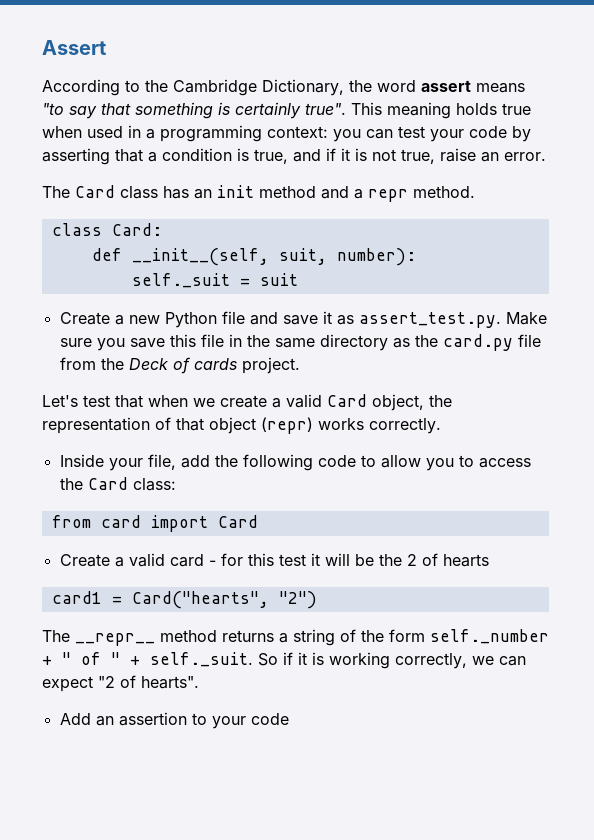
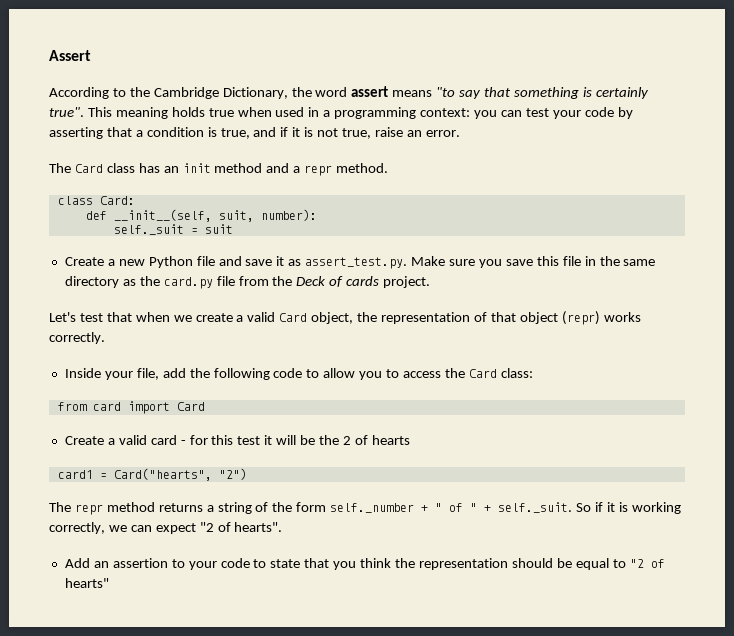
- The __repr__ method returns a string of the form self._number + " of " + self._suit. So if it is working correctly, we can expect "2 of hearts".
+ The repr method returns a string of the form self._number + " of " + self._suit. So if it is working correctly, we can expect "2 of hearts".
- Add an assertion to your code
+ Add an assertion to your code to state that you think the representation should be equal to "2 of hearts"

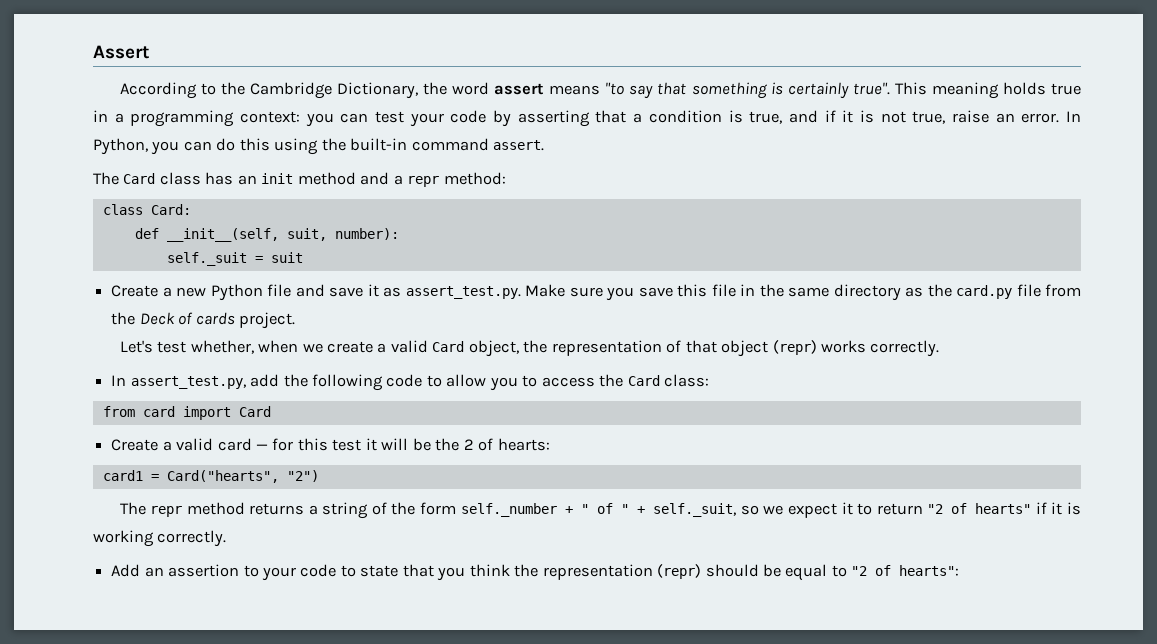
- This meaning holds true when used in a programming context: you can test your code by asserting that a condition is true, and if it is not true, raise an error.
+ This meaning holds true in a programming context: you can test your code by asserting that a condition is true, and if it is not true, raise an error. In Python, you can do this using the built-in command assert.
- The Card class has an init method and a repr method.
+ The Card class has an init method and a repr method:
- Let's test that when we create a valid Card object, the representation of that object (repr) works correctly.
+ Let's test whether, when we create a valid Card object, the representation of that object (repr) works correctly.
- Inside your file, add the following code to allow you to access the Card class:
+ In assert_test.py, add the following code to allow you to access the Card class:
- Create a valid card - for this test it will be the 2 of hearts
+ Create a valid card — for this test it will be the 2 of hearts:
- The repr method returns a string of the form self._number + " of " + self._suit. So if it is working correctly, we can expect "2 of hearts".
+ The repr method returns a string of the form self._number + " of " + self._suit, so we expect it to return "2 of hearts" if it is working correctly.
- Add an assertion to your code to state that you think the representation should be equal to "2 of hearts"
+ Add an assertion to your code to state that you think the representation (repr) should be equal to "2 of hearts":

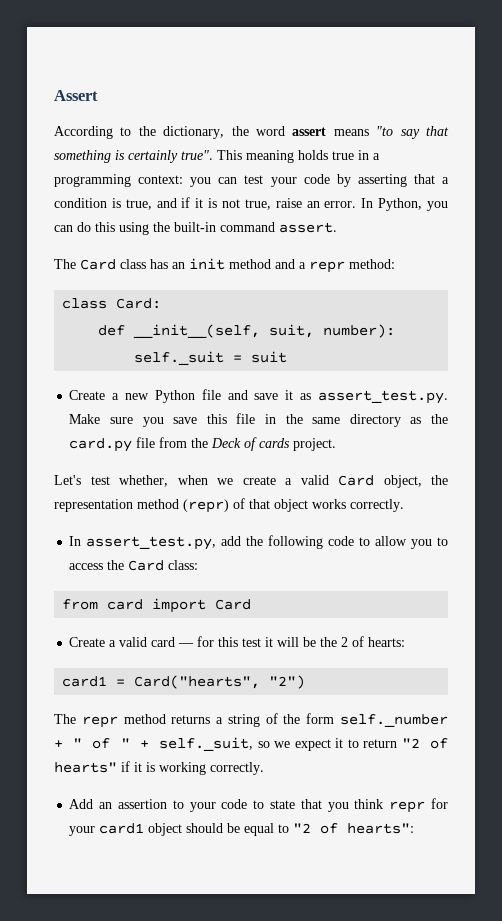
- According to the Cambridge Dictionary, the word assert means "to say that something is certainly true".
+ According to the dictionary, the word assert means "to say that something is certainly true".
- Let's test whether, when we create a valid Card object, the representation of that object (repr) works correctly.
+ Let's test whether, when we create a valid Card object, the representation method (repr) of that object works correctly.
- Add an assertion to your code to state that you think the representation (repr) should be equal to "2 of hearts":
+ Add an assertion to your code to state that you think repr for your card1 object should be equal to "2 of hearts":

